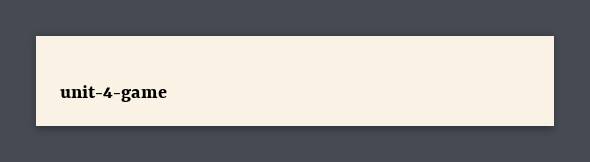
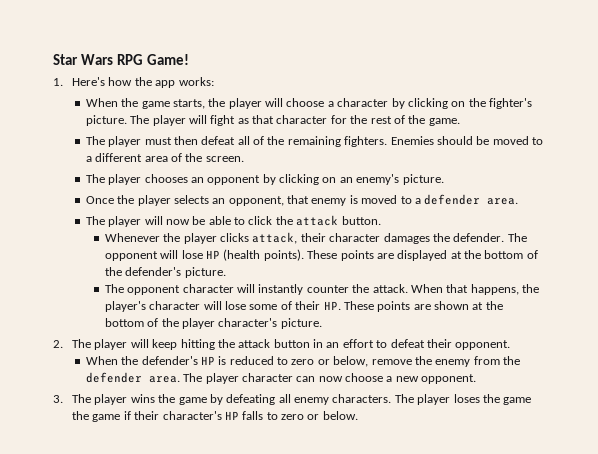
- unit-4-game
+ Star Wars RPG Game!
+ 1. Here's how the app works:
+ When the game starts, the player will choose a character by clicking on the fighter's picture. The player will fight as that character for the rest of the game.
+ The player must then defeat all of the remaining fighters. Enemies should be moved to a different area of the screen.
+ The player chooses an opponent by clicking on an enemy's picture.
+ Once the player selects an opponent, that enemy is moved to a defender area.
+ The player will now be able to click the attack button.
+ Whenever the player clicks attack, their character damages the defender. The opponent will lose HP (health points). These points are displayed at the bottom of the defender's picture.
+ The opponent character will instantly counter the attack. When that happens, the player's character will lose some of their HP. These points are shown at the bottom of the player character's picture.
+ 2. The player will keep hitting the attack button in an effort to defeat their opponent.
+ When the defender's HP is reduced to zero or below, remove the enemy from the defender area. The player character can now choose a new opponent.
+ 3. The player wins the game by defeating all enemy characters. The player loses the game the game if their character's HP falls to zero or below.

